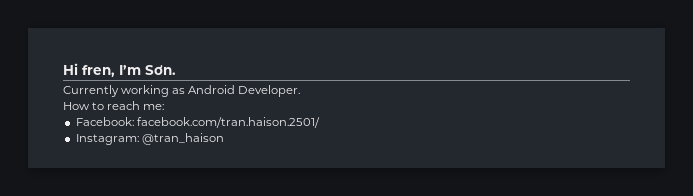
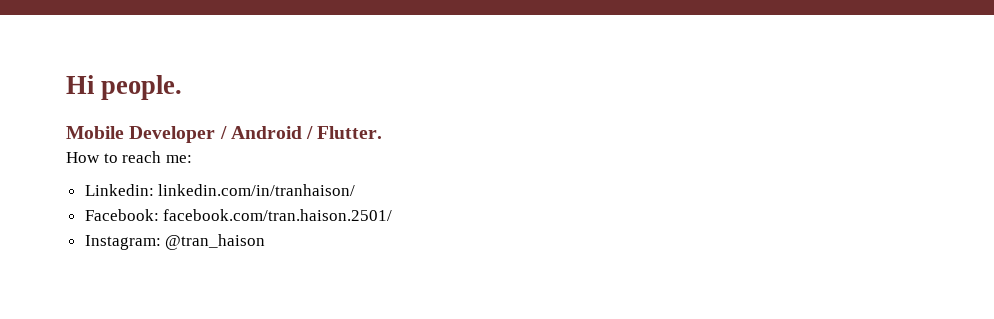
- Hi fren, I’m Sơn.
- Currently working as Android Developer.
+ Hi people.
+ Mobile Developer / Android / Flutter.
+ Linkedin: linkedin.com/in/tranhaison/

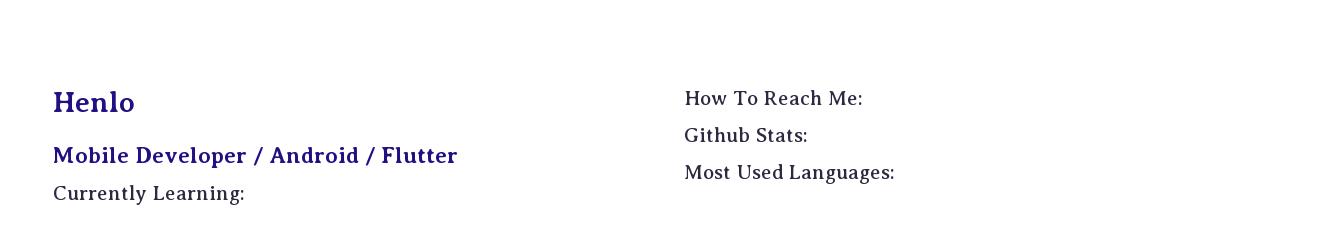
- Hi people.
+ Henlo
- Mobile Developer / Android / Flutter.
- How to reach me:
- Linkedin: linkedin.com/in/tranhaison/
- Facebook: facebook.com/tran.haison.2501/
- Instagram: @tran_haison
+ Mobile Developer / Android / Flutter
+ Currently Learning:
+ How To Reach Me:
+ Github Stats:
+ Most Used Languages:

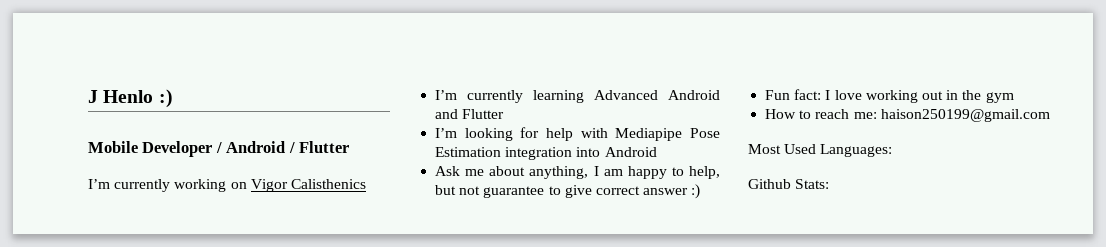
- Henlo
+ J Henlo :)
- Currently Learning:
- How To Reach Me:
- Github Stats:
+ I’m currently working on Vigor Calisthenics
+ I’m currently learning Advanced Android and Flutter
+ I’m looking for help with Mediapipe Pose Estimation integration into Android
+ Ask me about anything, I am happy to help, but not guarantee to give correct answer :)
+ Fun fact: I love working out in the gym
+ How to reach me: haison250199@gmail.com
+ Github Stats:

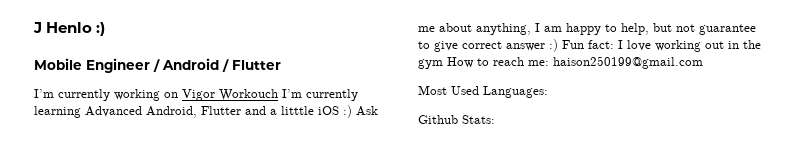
- Mobile Developer / Android / Flutter
+ Mobile Engineer / Android / Flutter
- I’m currently working on Vigor Calisthenics
- I’m currently learning Advanced Android and Flutter
- I’m looking for help with Mediapipe Pose Estimation integration into Android
- Ask me about anything, I am happy to help, but not guarantee to give correct answer :)
- Fun fact: I love working out in the gym
- How to reach me: haison250199@gmail.com
+ I’m currently working on Vigor Workouch I’m currently learning Advanced Android, Flutter and a litttle iOS :) Ask me about anything, I am happy to help, but not guarantee to give correct answer :) Fun fact: I love working out in the gym How to reach me: haison250199@gmail.com

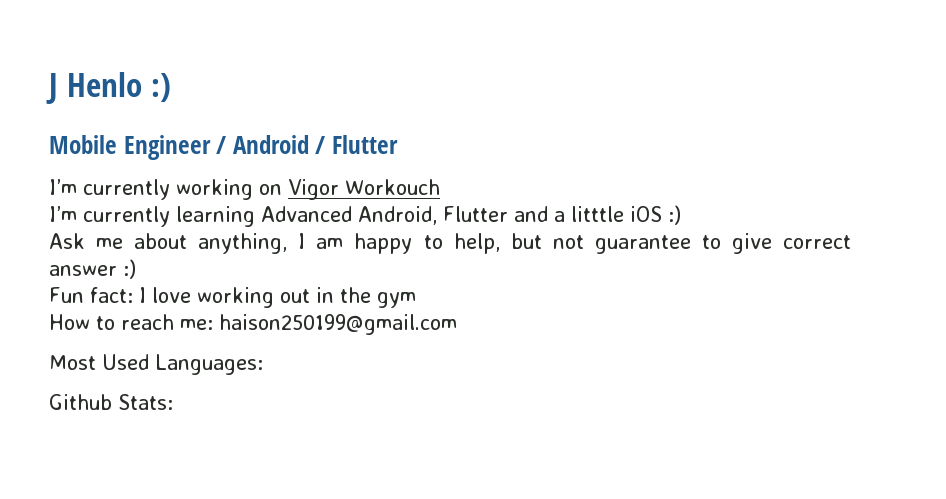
- I’m currently working on Vigor Workouch I’m currently learning Advanced Android, Flutter and a litttle iOS :) Ask me about anything, I am happy to help, but not guarantee to give correct answer :) Fun fact: I love working out in the gym How to reach me: haison250199@gmail.com
+ I’m currently working on Vigor Workouch
+ I’m currently learning Advanced Android, Flutter and a litttle iOS :)
+ Ask me about anything, I am happy to help, but not guarantee to give correct answer :)
+ Fun fact: I love working out in the gym
+ How to reach me: haison250199@gmail.com

